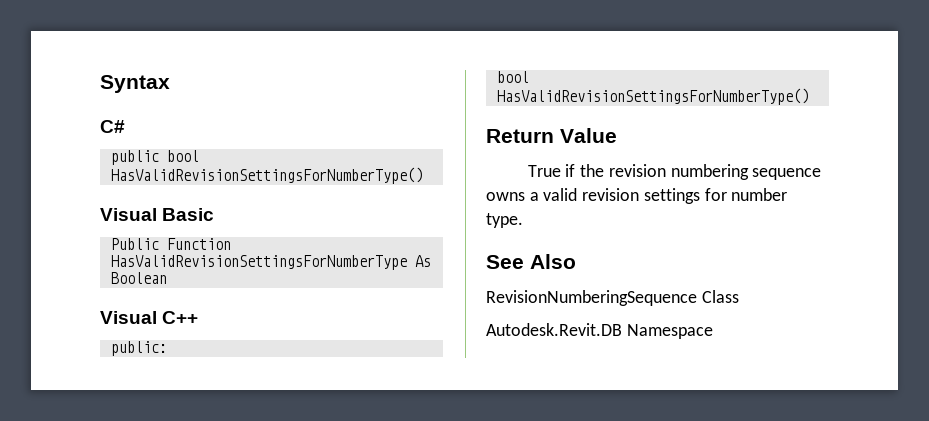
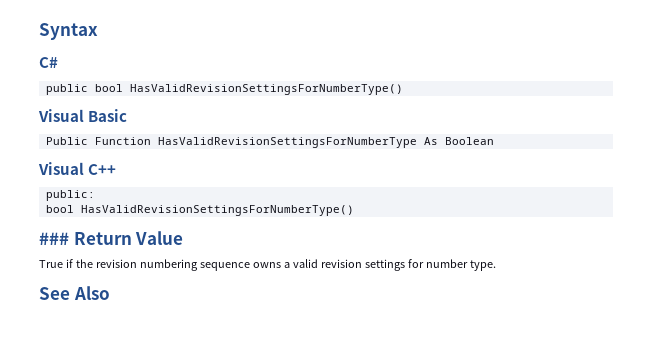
- Return Value
+ ### Return Value
- RevisionNumberingSequence Class
- Autodesk.Revit.DB Namespace

